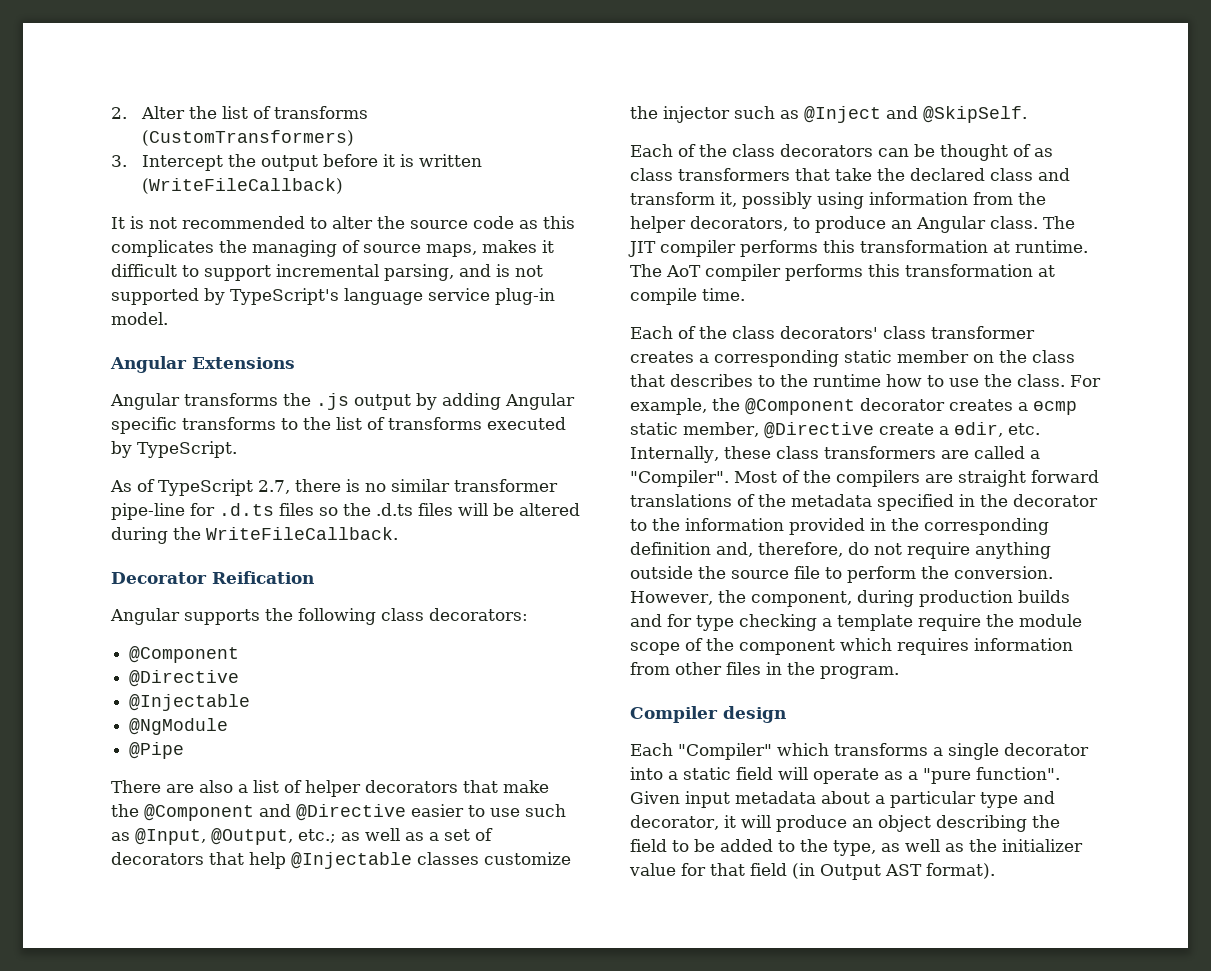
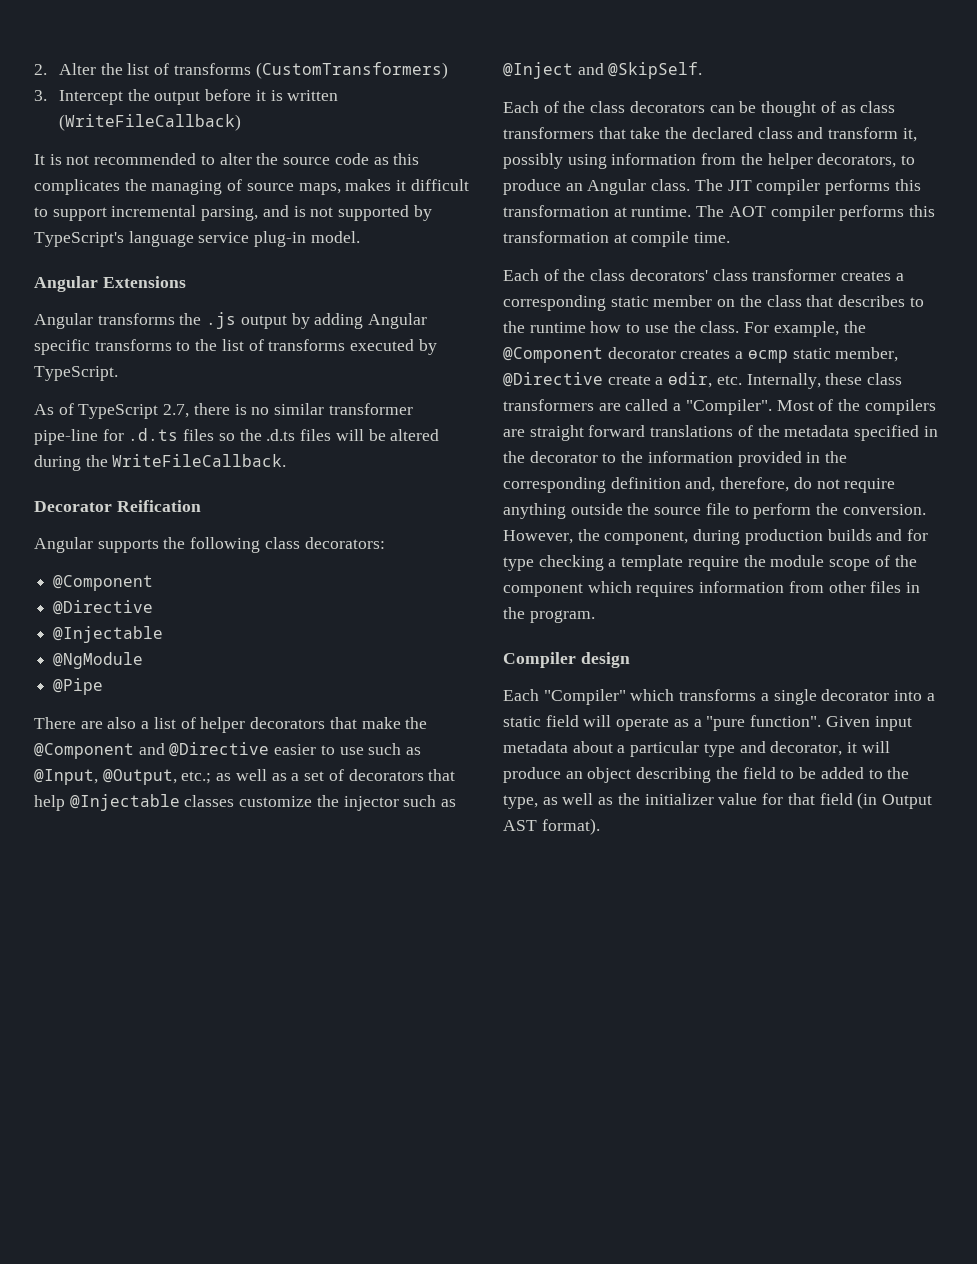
- The AoT compiler performs this transformation at compile time.
+ The AOT compiler performs this transformation at compile time.

